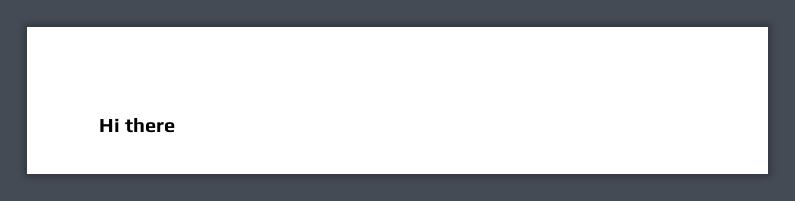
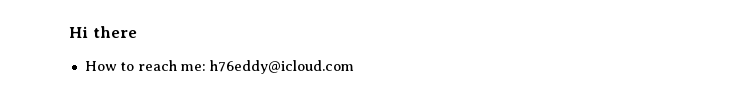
+ How to reach me: h76eddy@icloud.com

